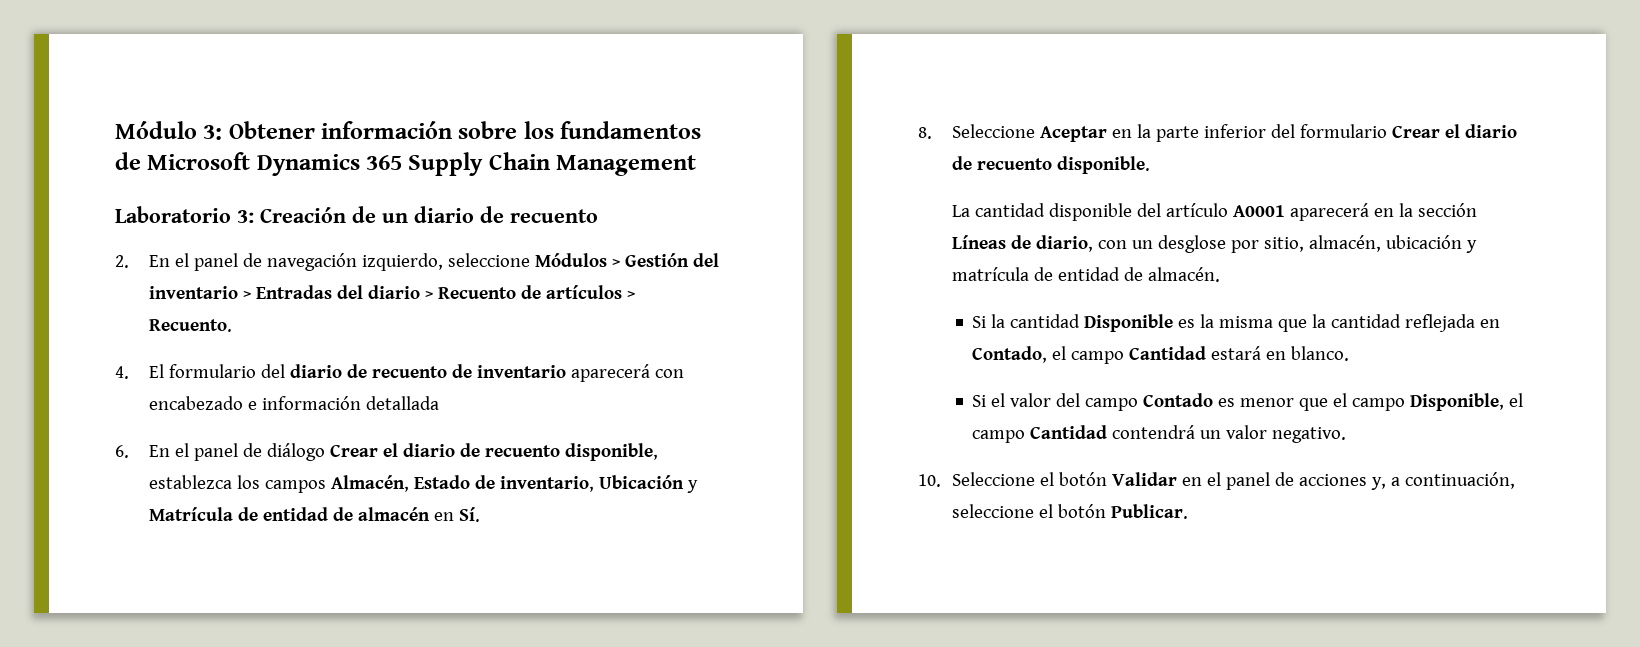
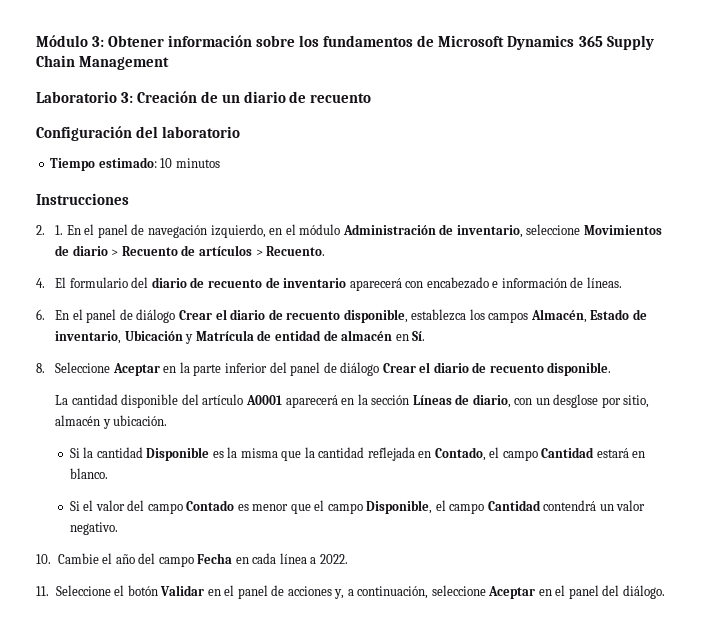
+ Configuración del laboratorio
+ Tiempo estimado: 10 minutos
+ Instrucciones
- 2. En el panel de navegación izquierdo, seleccione Módulos > Gestión del inventario > Entradas del diario > Recuento de artículos > Recuento.
+ 2. 1. En el panel de navegación izquierdo, en el módulo Administración de inventario, seleccione Movimientos de diario > Recuento de artículos > Recuento.
- 4. El formulario del diario de recuento de inventario aparecerá con encabezado e información detallada
+ 4. El formulario del diario de recuento de inventario aparecerá con encabezado e información de líneas.
- 8. Seleccione Aceptar en la parte inferior del formulario Crear el diario de recuento disponible.
+ 8. Seleccione Aceptar en la parte inferior del panel de diálogo Crear el diario de recuento disponible.
- La cantidad disponible del artículo A0001 aparecerá en la sección Líneas de diario, con un desglose por sitio, almacén, ubicación y matrícula de entidad de almacén.
+ La cantidad disponible del artículo A0001 aparecerá en la sección Líneas de diario, con un desglose por sitio, almacén y ubicación.
- 10. Seleccione el botón Validar en el panel de acciones y, a continuación, seleccione el botón Publicar.
+ 10. Cambie el año del campo Fecha en cada línea a 2022.
+ 11. Seleccione el botón Validar en el panel de acciones y, a continuación, seleccione Aceptar en el panel del diálogo.

